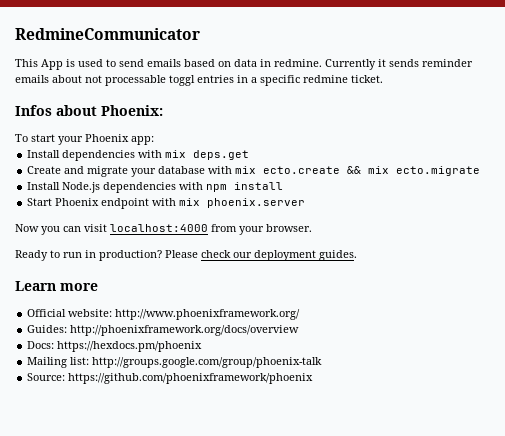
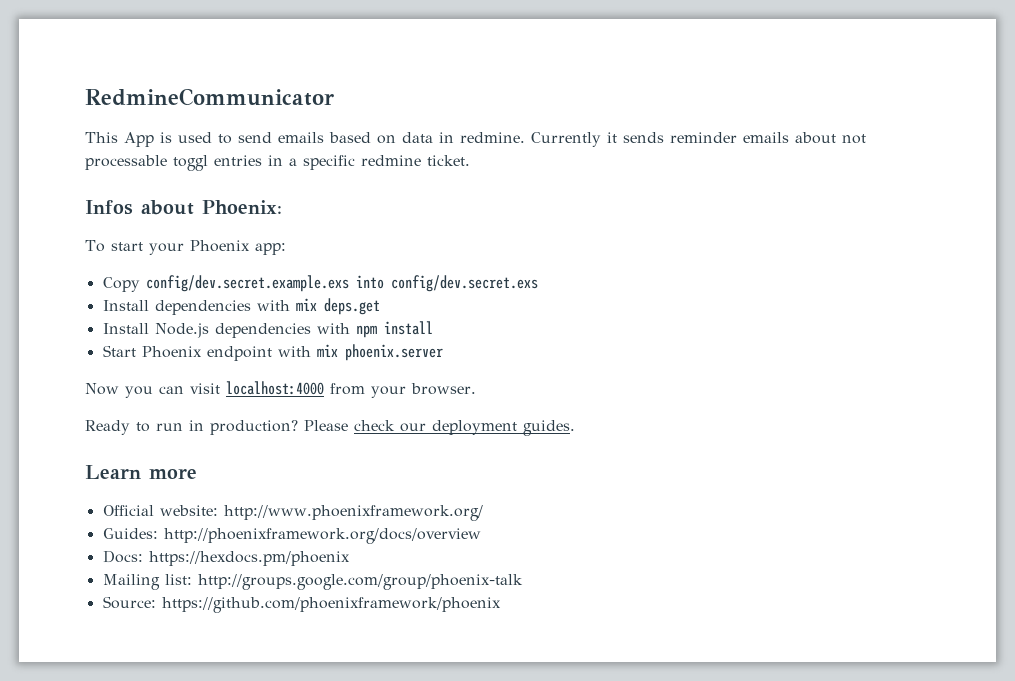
+ Copy config/dev.secret.example.exs into config/dev.secret.exs
- Create and migrate your database with mix ecto.create && mix ecto.migrate

